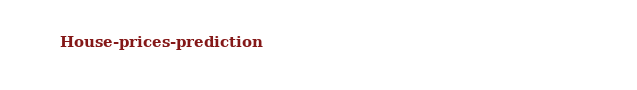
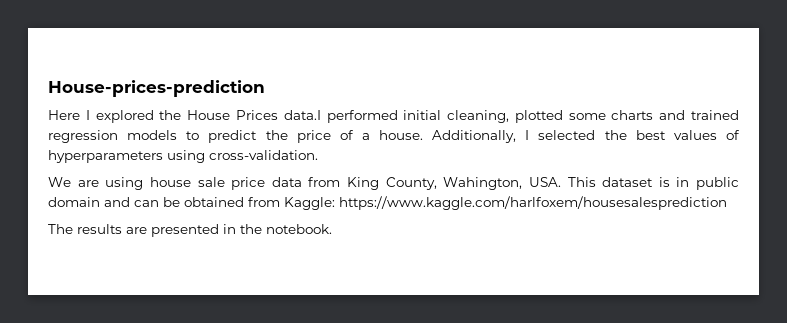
+ Here I explored the House Prices data.I performed initial cleaning, plotted some charts and trained regression models to predict the price of a house. Additionally, I selected the best values of hyperparameters using cross-validation.
+ We are using house sale price data from King County, Wahington, USA. This dataset is in public domain and can be obtained from Kaggle: https://www.kaggle.com/harlfoxem/housesalesprediction
+ The results are presented in the notebook.

